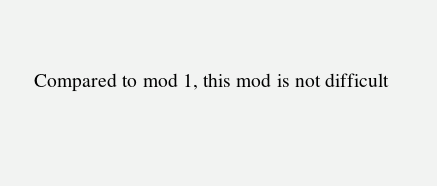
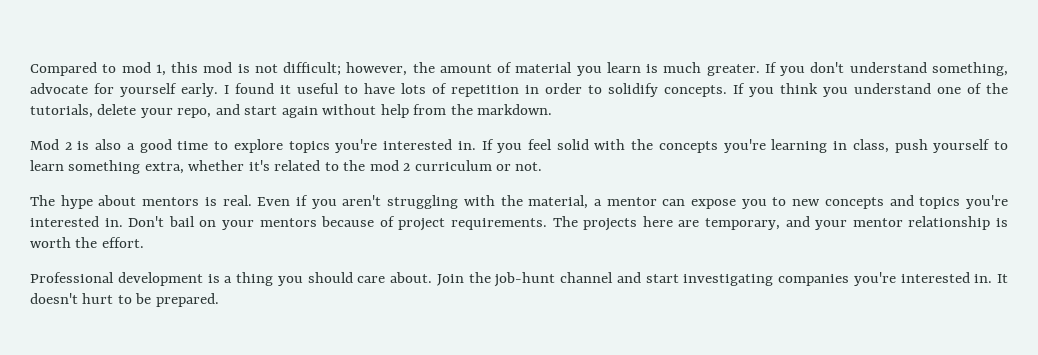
- Compared to mod 1, this mod is not difficult
+ Compared to mod 1, this mod is not difficult; however, the amount of material you learn is much greater. If you don't understand something, advocate for yourself early. I found it useful to have lots of repetition in order to solidify concepts. If you think you understand one of the tutorials, delete your repo, and start again without help from the markdown.
+ Mod 2 is also a good time to explore topics you're interested in. If you feel solid with the concepts you're learning in class, push yourself to learn something extra, whether it's related to the mod 2 curriculum or not.
+ The hype about mentors is real. Even if you aren't struggling with the material, a mentor can expose you to new concepts and topics you're interested in. Don't bail on your mentors because of project requirements. The projects here are temporary, and your mentor relationship is worth the effort.
+ Professional development is a thing you should care about. Join the job-hunt channel and start investigating companies you're interested in. It doesn't hurt to be prepared.

